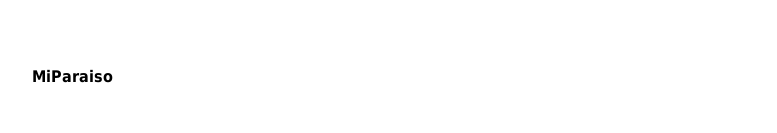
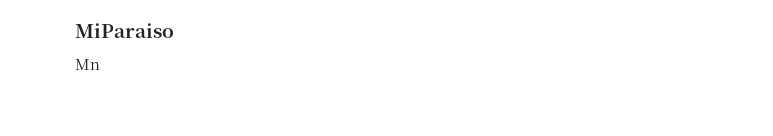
+ Mn

